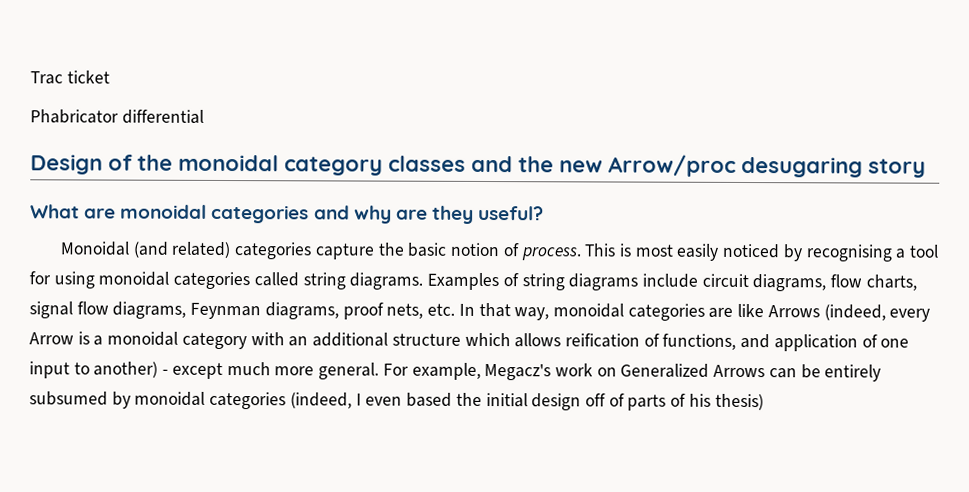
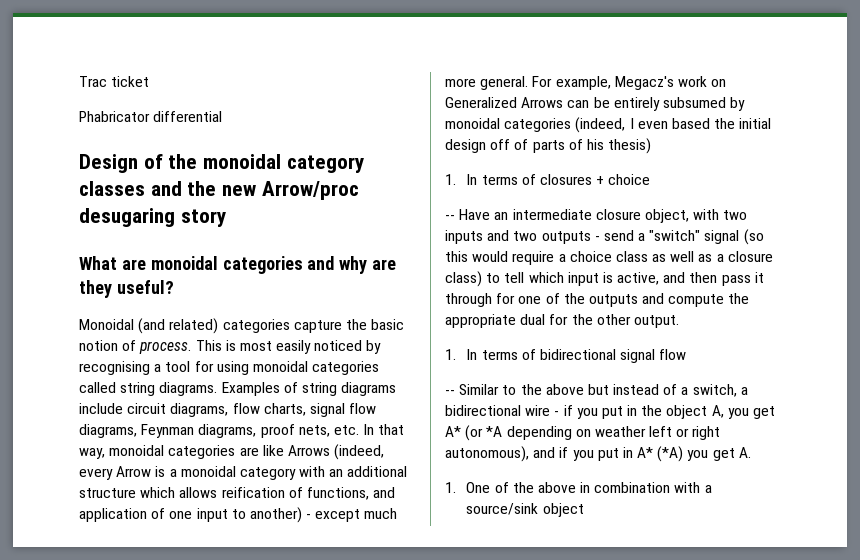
+ 1. In terms of closures + choice
+ -- Have an intermediate closure object, with two inputs and two outputs - send a "switch" signal (so this would require a choice class as well as a closure class) to tell which input is active, and then pass it through for one of the outputs and compute the appropriate dual for the other output.
+ 1. In terms of bidirectional signal flow
+ -- Similar to the above but instead of a switch, a bidirectional wire - if you put in the object A, you get A* (or *A depending on weather left or right autonomous), and if you put in A* (*A) you get A.
+ 1. One of the above in combination with a source/sink object

